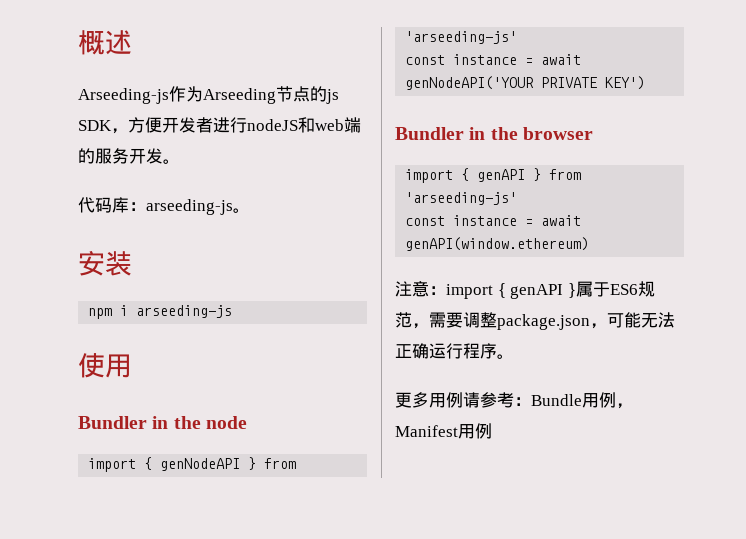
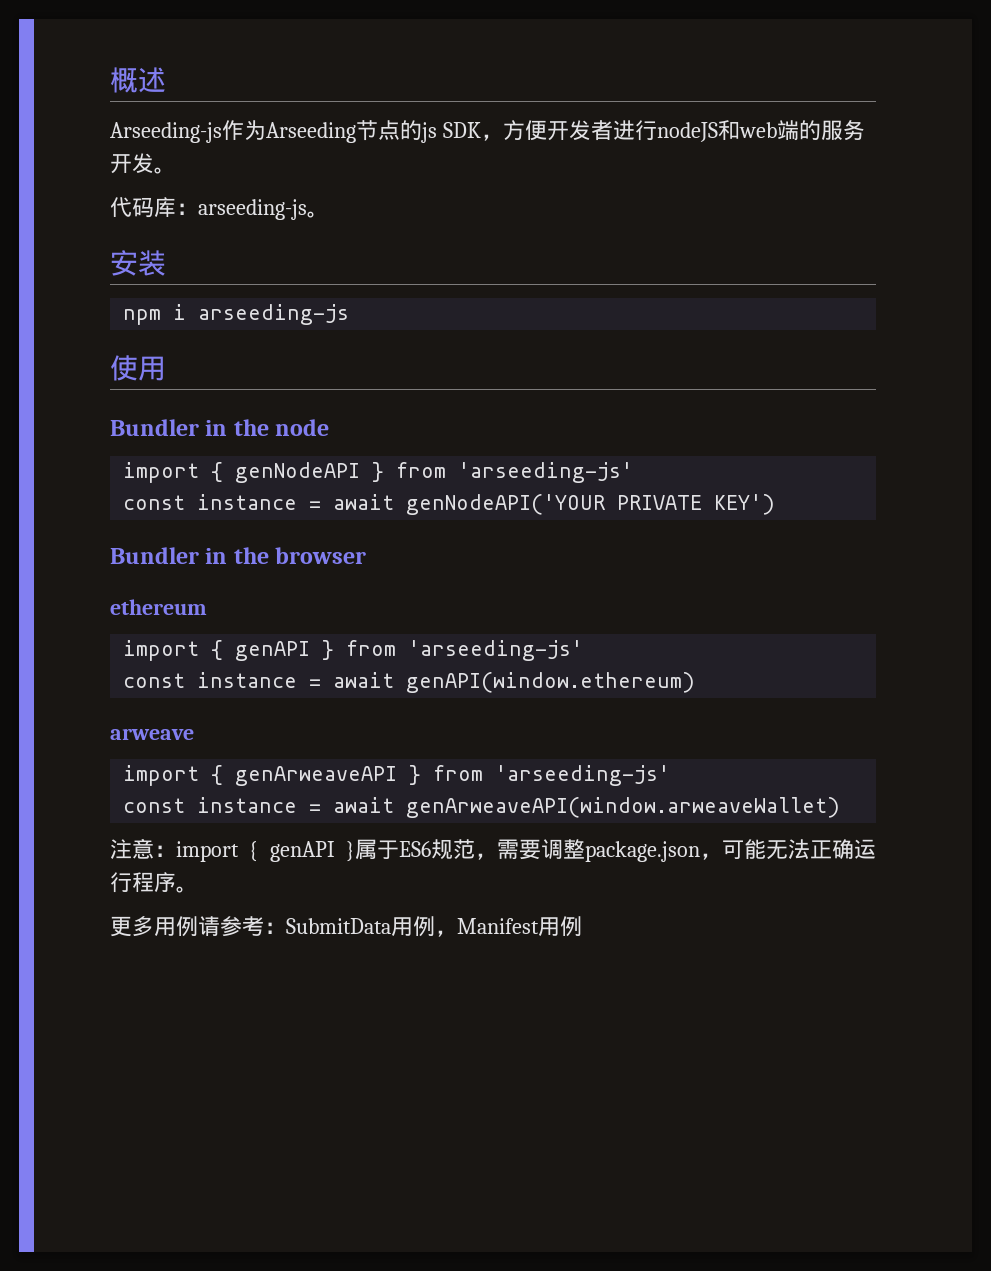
+ ethereum
+ arweave
+ import { genArweaveAPI } from 'arseeding-js'
+ const instance = await genArweaveAPI(window.arweaveWallet)
- 更多用例请参考：Bundle用例，Manifest用例
+ 更多用例请参考：SubmitData用例，Manifest用例

